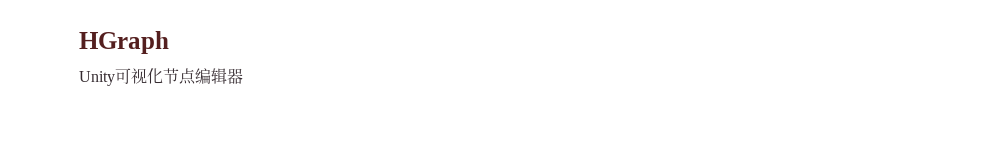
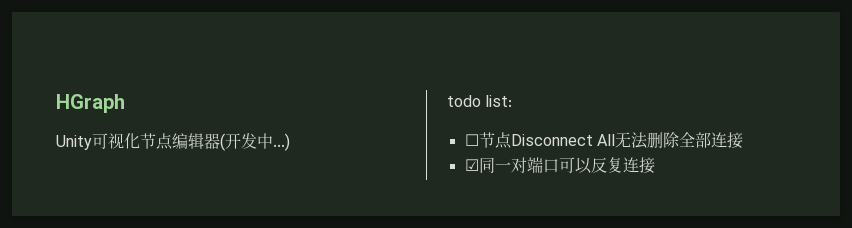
- Unity可视化节点编辑器
+ Unity可视化节点编辑器(开发中...)
+ todo list:
+ ☐节点Disconnect All无法删除全部连接
+ ☑同一对端口可以反复连接

